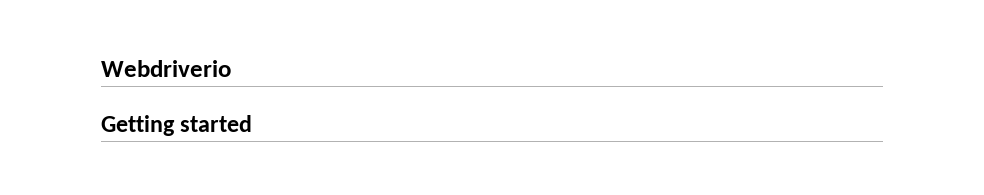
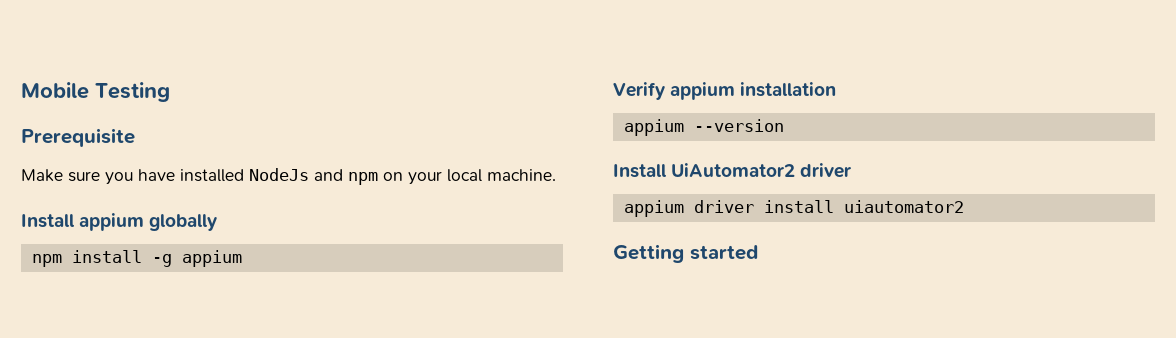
- Webdriverio
+ Mobile Testing
+ Prerequisite
+ Make sure you have installed NodeJs and npm on your local machine.
+ Install appium globally
+ npm install -g appium
+ Verify appium installation
+ appium --version
+ Install UiAutomator2 driver
+ appium driver install uiautomator2

